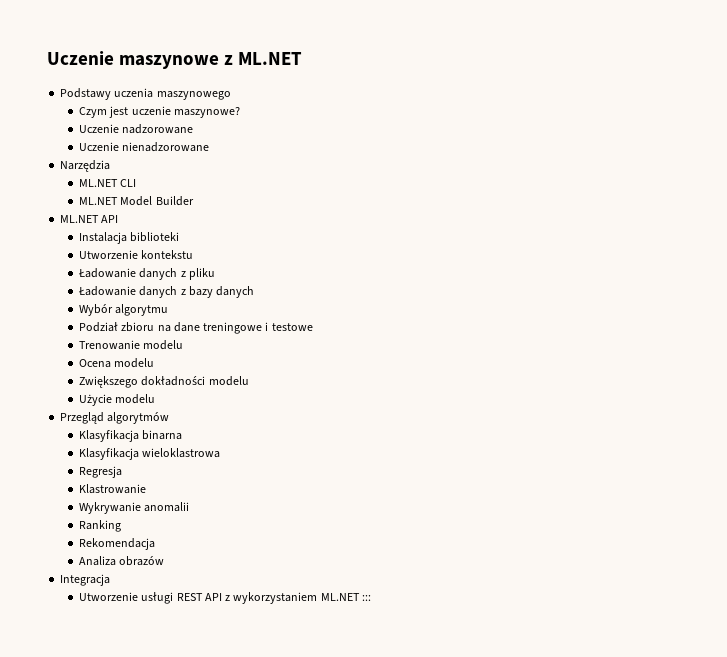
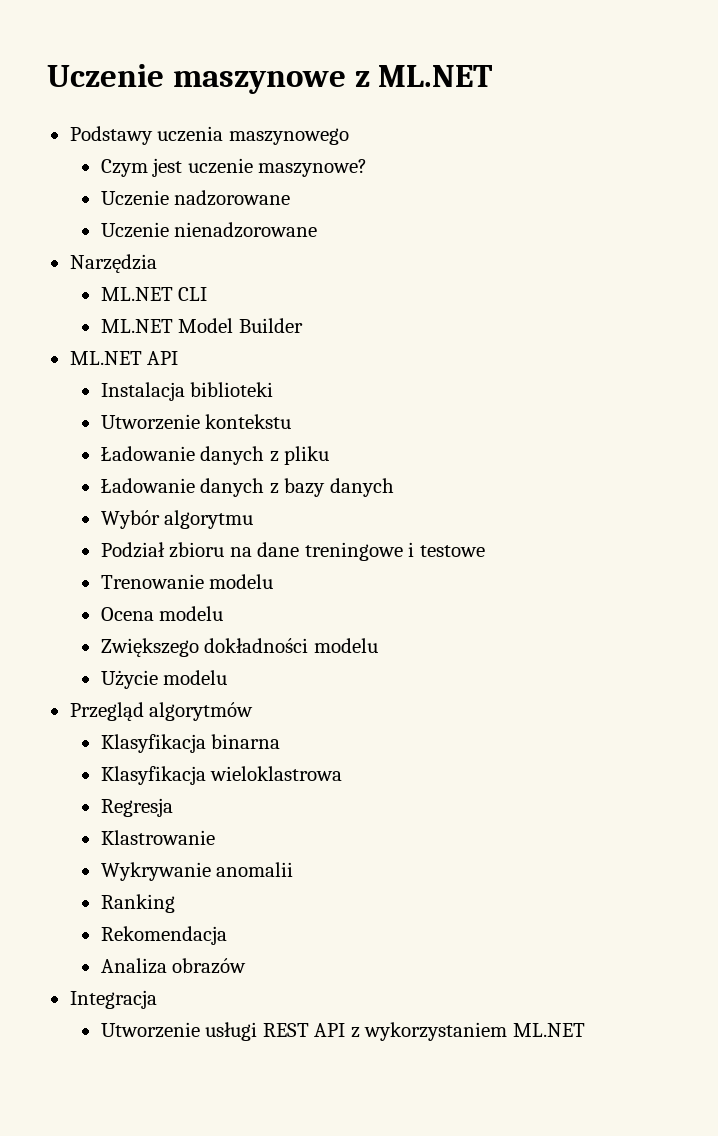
- Utworzenie usługi REST API z wykorzystaniem ML.NET :::
+ Utworzenie usługi REST API z wykorzystaniem ML.NET

